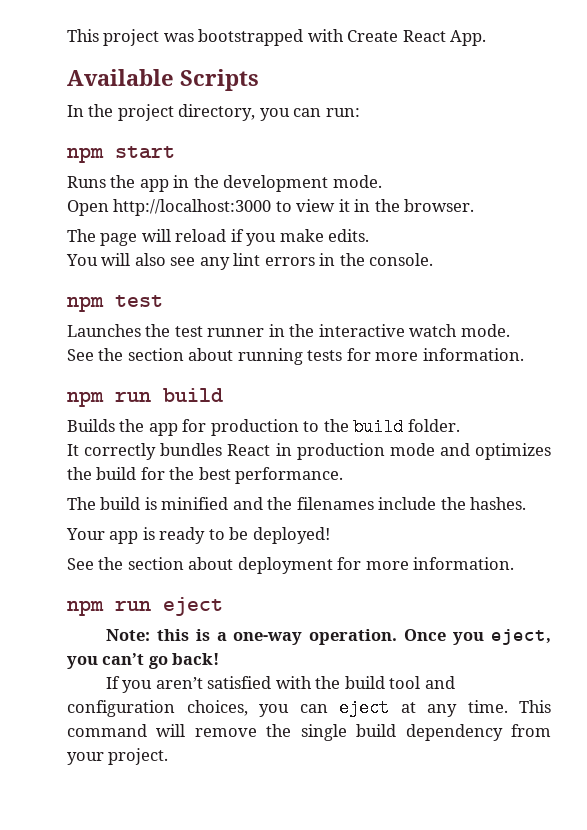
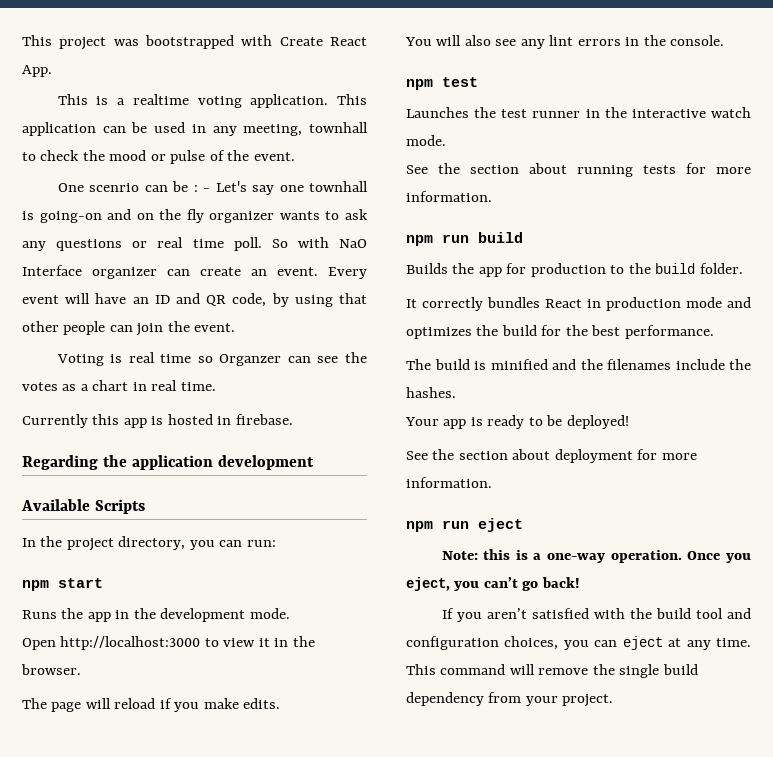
+ This is a realtime voting application. This application can be used in any meeting, townhall to check the mood or pulse of the event.
+ One scenrio can be : - Let's say one townhall is going-on and on the fly organizer wants to ask any questions or real time poll. So with NaO Interface organizer can create an event. Every event will have an ID and QR code, by using that other people can join the event.
+ Voting is real time so Organzer can see the votes as a chart in real time.
+ Currently this app is hosted in firebase.
+ Regarding the application development

